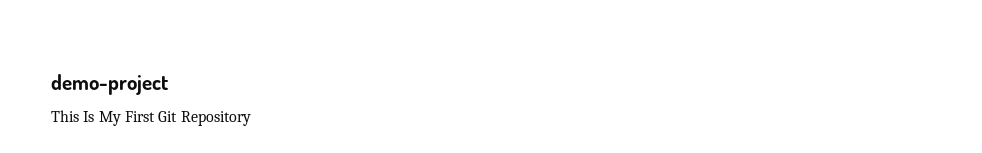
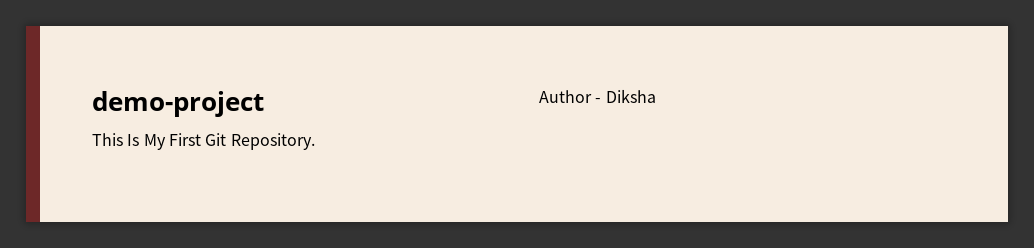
- This Is My First Git Repository
+ This Is My First Git Repository.
+ Author - Diksha

